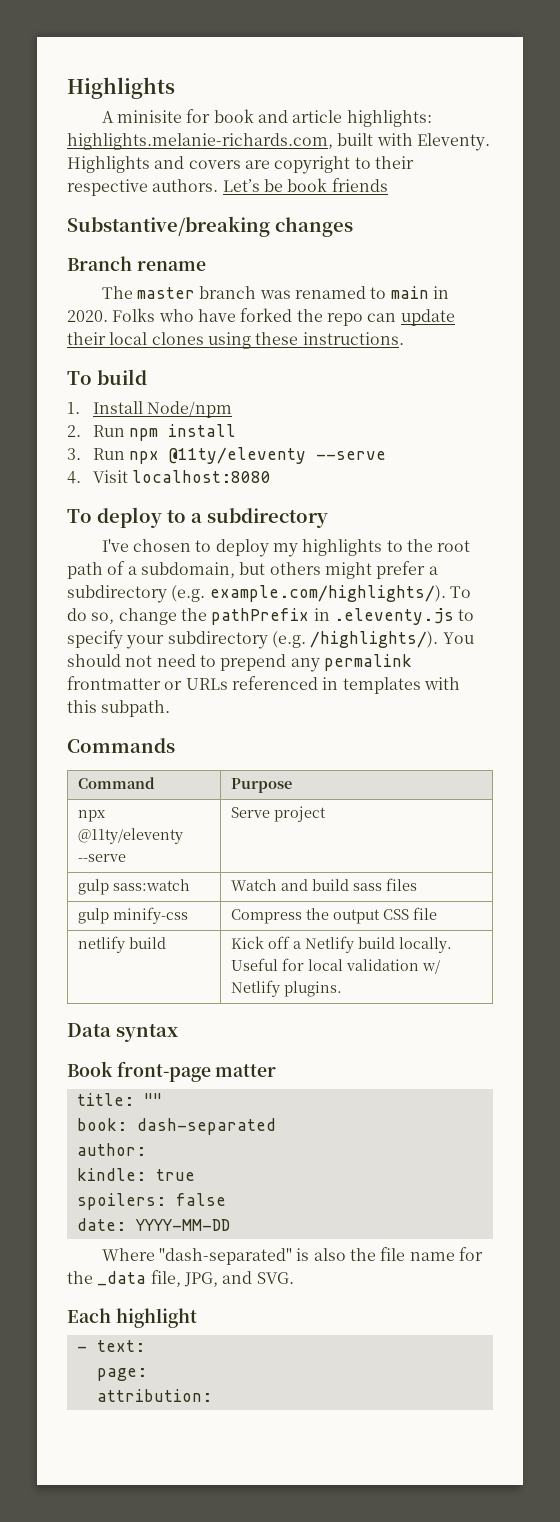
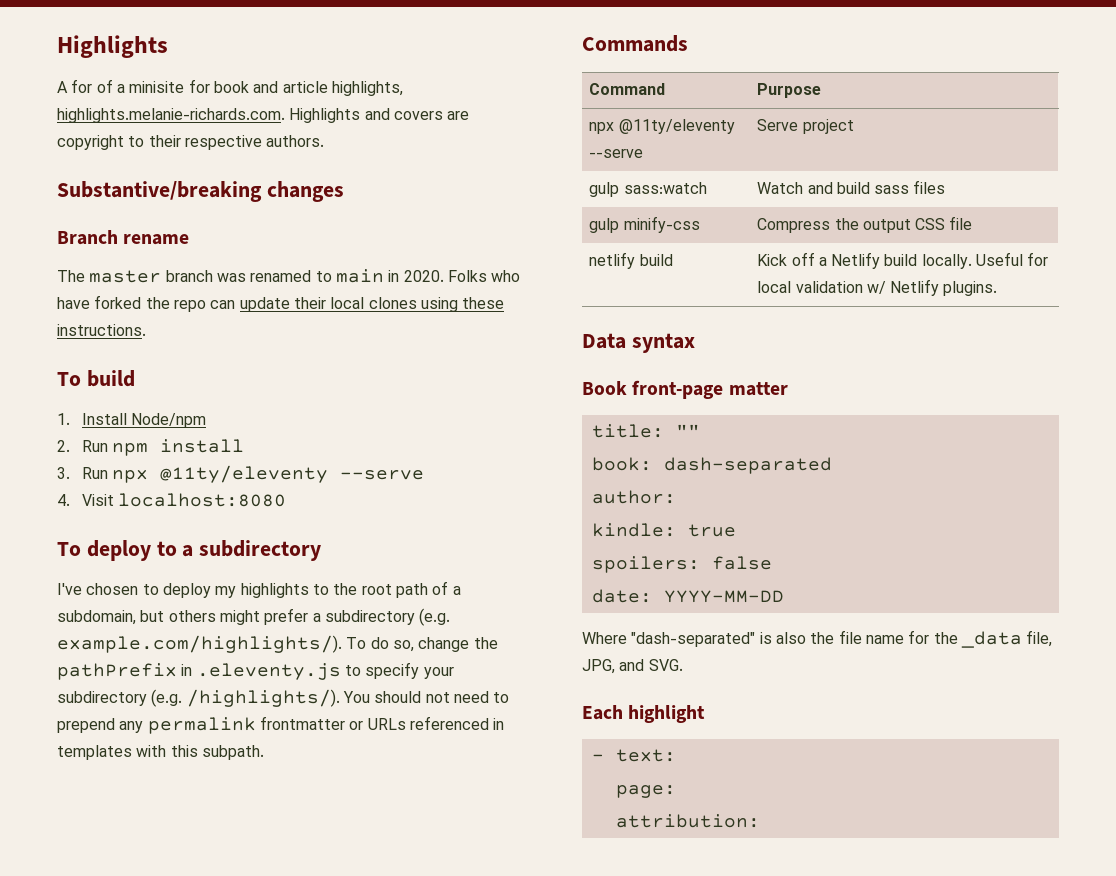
- A minisite for book and article highlights: highlights.melanie-richards.com, built with Eleventy. Highlights and covers are copyright to their respective authors. Let’s be book friends
+ A for of a minisite for book and article highlights, highlights.melanie-richards.com. Highlights and covers are copyright to their respective authors.

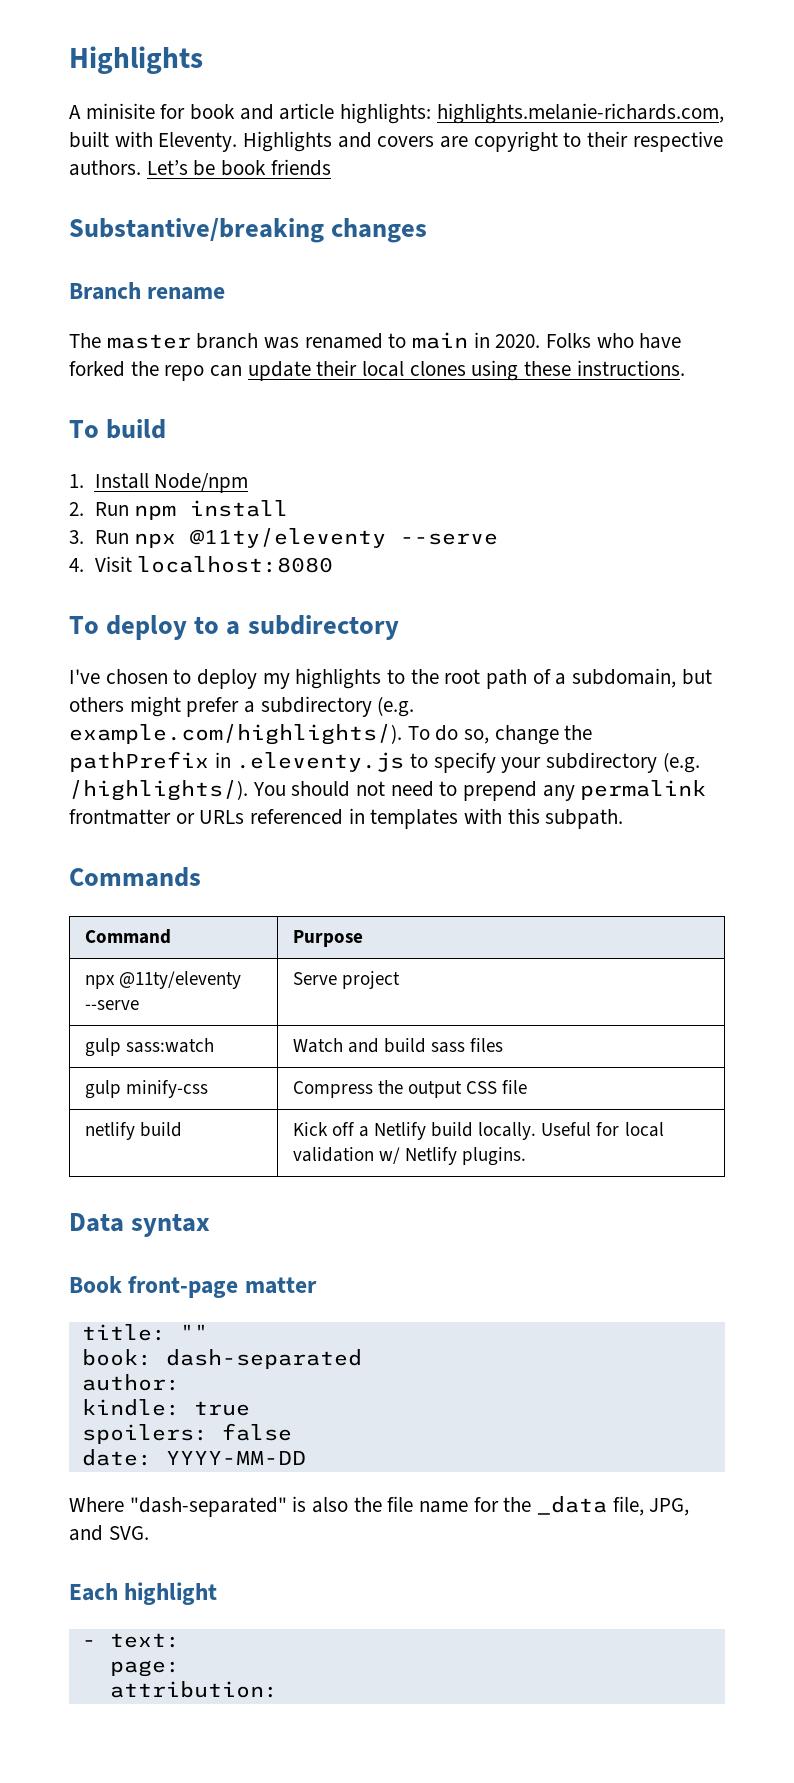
- A for of a minisite for book and article highlights, highlights.melanie-richards.com. Highlights and covers are copyright to their respective authors.
+ A minisite for book and article highlights: highlights.melanie-richards.com, built with Eleventy. Highlights and covers are copyright to their respective authors. Let’s be book friends

